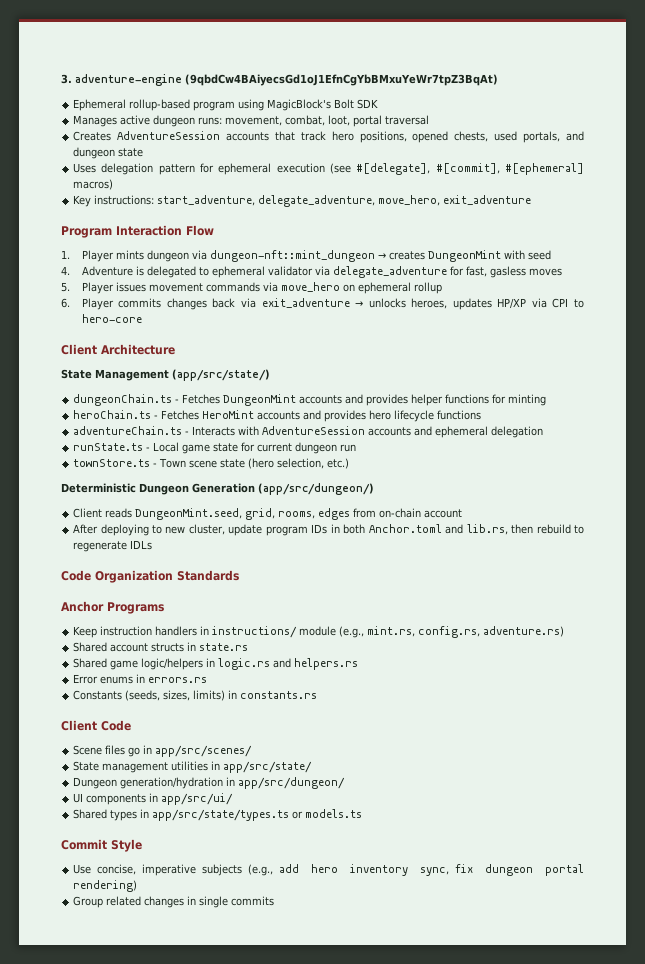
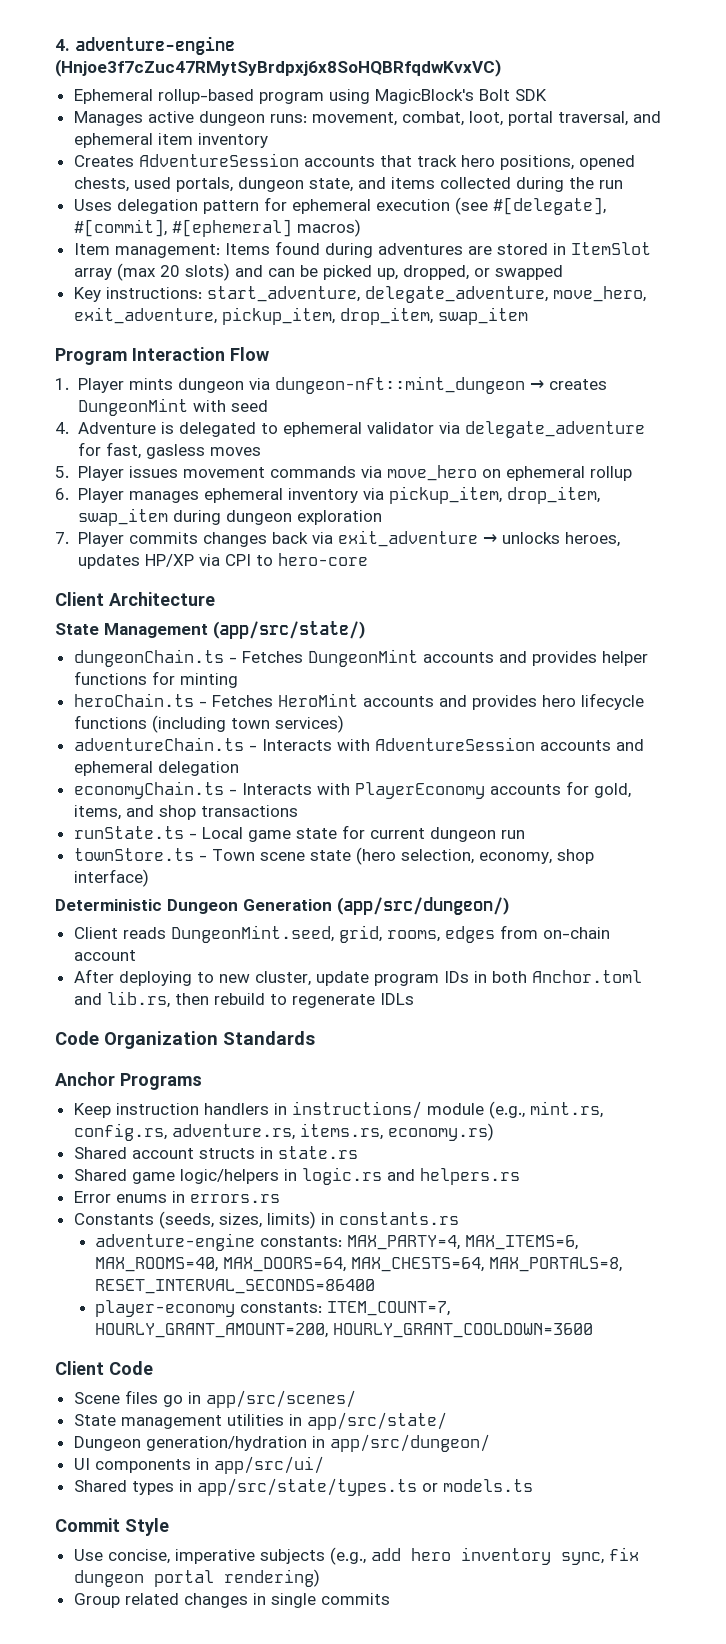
- 3. adventure-engine (9qbdCw4BAiyecsGd1oJ1EfnCgYbBMxuYeWr7tpZ3BqAt)
+ 4. adventure-engine (Hnjoe3f7cZuc47RMytSyBrdpxj6x8SoHQBRfqdwKvxVC)
- Manages active dungeon runs: movement, combat, loot, portal traversal
+ Manages active dungeon runs: movement, combat, loot, portal traversal, and ephemeral item inventory
- Creates AdventureSession accounts that track hero positions, opened chests, used portals, and dungeon state
+ Creates AdventureSession accounts that track hero positions, opened chests, used portals, dungeon state, and items collected during the run
+ Item management: Items found during adventures are stored in ItemSlot array (max 20 slots) and can be picked up, dropped, or swapped
- Key instructions: start_adventure, delegate_adventure, move_hero, exit_adventure
+ Key instructions: start_adventure, delegate_adventure, move_hero, exit_adventure, pickup_item, drop_item, swap_item
- 6. Player commits changes back via exit_adventure → unlocks heroes, updates HP/XP via CPI to hero-core
+ 6. Player manages ephemeral inventory via pickup_item, drop_item, swap_item during dungeon exploration
+ 7. Player commits changes back via exit_adventure → unlocks heroes, updates HP/XP via CPI to hero-core
- heroChain.ts - Fetches HeroMint accounts and provides hero lifecycle functions
+ heroChain.ts - Fetches HeroMint accounts and provides hero lifecycle functions (including town services)
+ economyChain.ts - Interacts with PlayerEconomy accounts for gold, items, and shop transactions
- townStore.ts - Town scene state (hero selection, etc.)
+ townStore.ts - Town scene state (hero selection, economy, shop interface)
- Keep instruction handlers in instructions/ module (e.g., mint.rs, config.rs, adventure.rs)
+ Keep instruction handlers in instructions/ module (e.g., mint.rs, config.rs, adventure.rs, items.rs, economy.rs)
+ adventure-engine constants: MAX_PARTY=4, MAX_ITEMS=6, MAX_ROOMS=40, MAX_DOORS=64, MAX_CHESTS=64, MAX_PORTALS=8, RESET_INTERVAL_SECONDS=86400
+ player-economy constants: ITEM_COUNT=7, HOURLY_GRANT_AMOUNT=200, HOURLY_GRANT_COOLDOWN=3600

